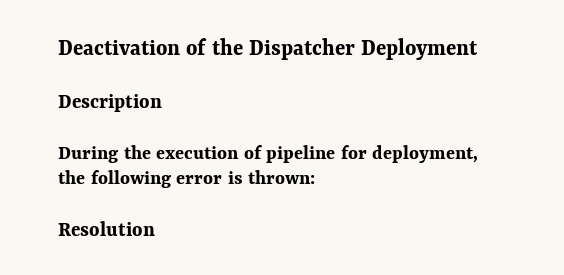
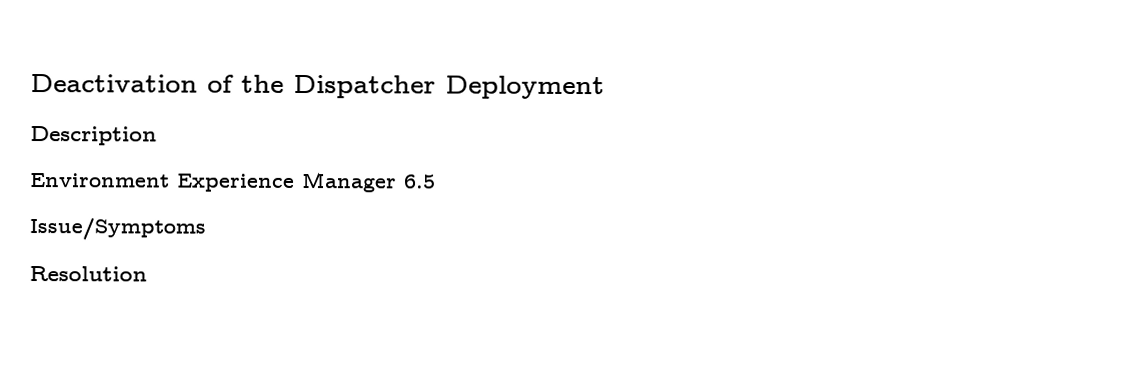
- During the execution of pipeline for deployment, the following error is thrown:
+ Environment Experience Manager 6.5
+ Issue/Symptoms

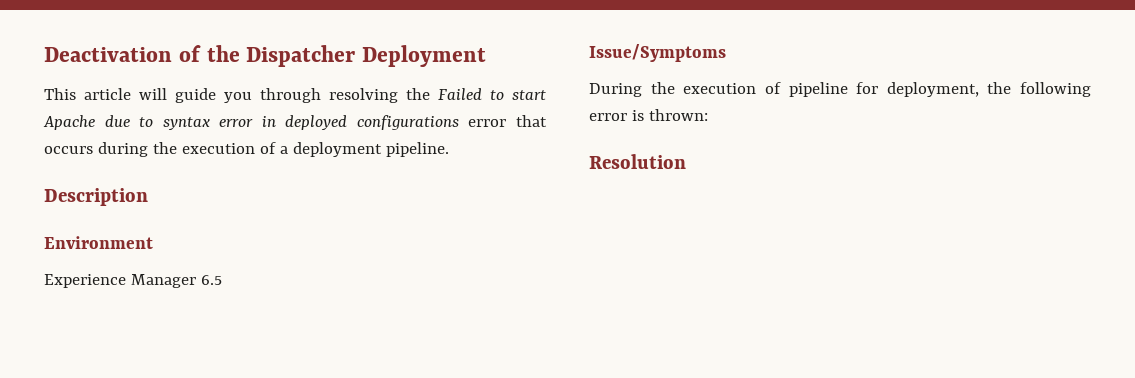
+ This article will guide you through resolving the Failed to start Apache due to syntax error in deployed configurations error that occurs during the execution of a deployment pipeline.
- Environment Experience Manager 6.5
+ Environment
+ Experience Manager 6.5
+ During the execution of pipeline for deployment, the following error is thrown:

